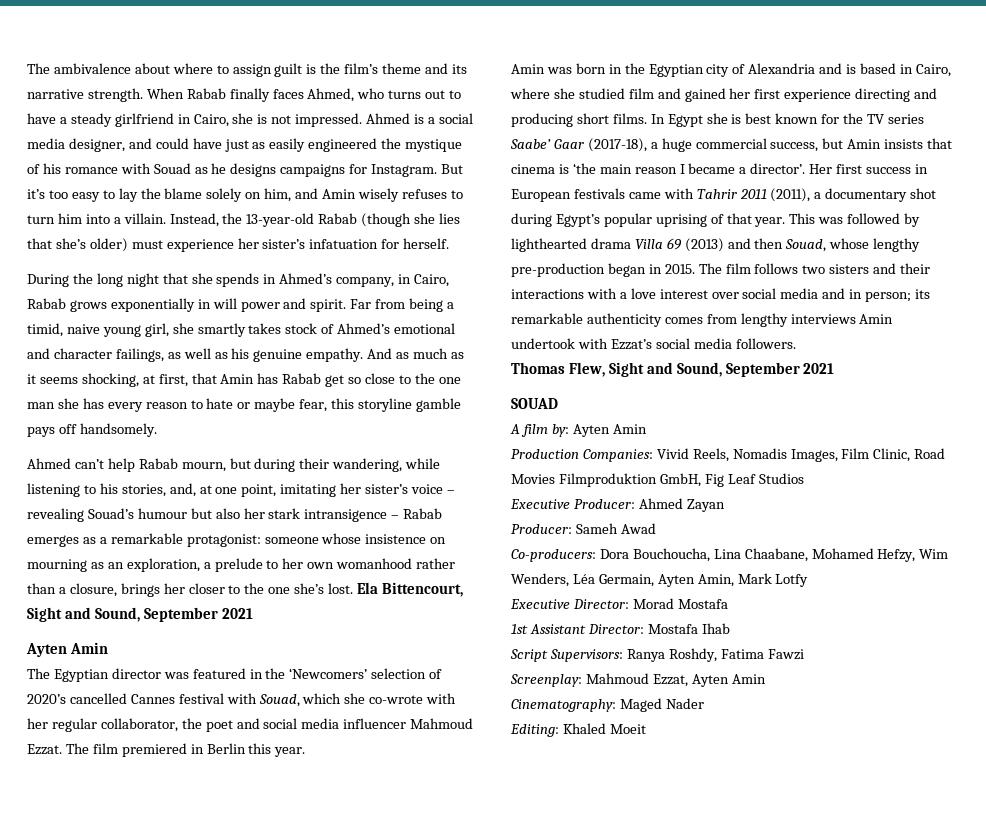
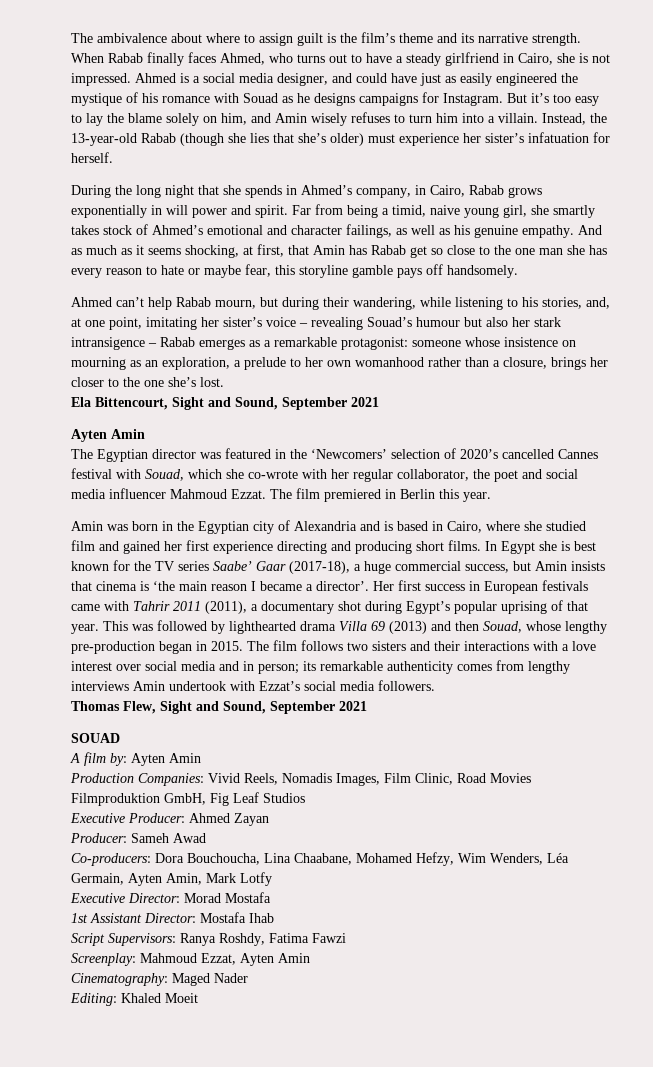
- someone whose insistence on mourning as an exploration, a prelude to her own womanhood rather than a closure, brings her closer to the one she’s lost. Ela Bittencourt, Sight and Sound, September 2021
+ someone whose insistence on mourning as an exploration, a prelude to her own womanhood rather than a closure, brings her closer to the one she’s lost.
+ Ela Bittencourt, Sight and Sound, September 2021

